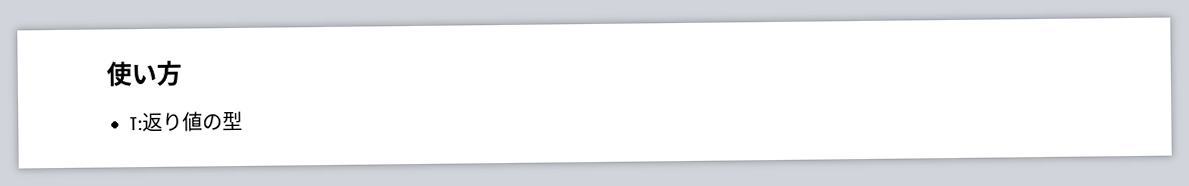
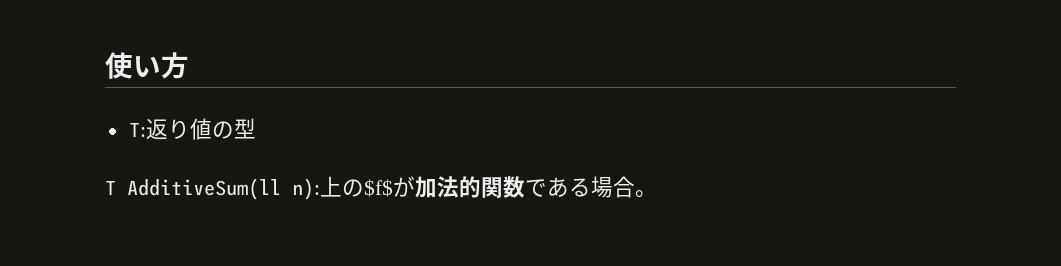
+ T AdditiveSum(ll n):上の$f$が加法的関数である場合。

